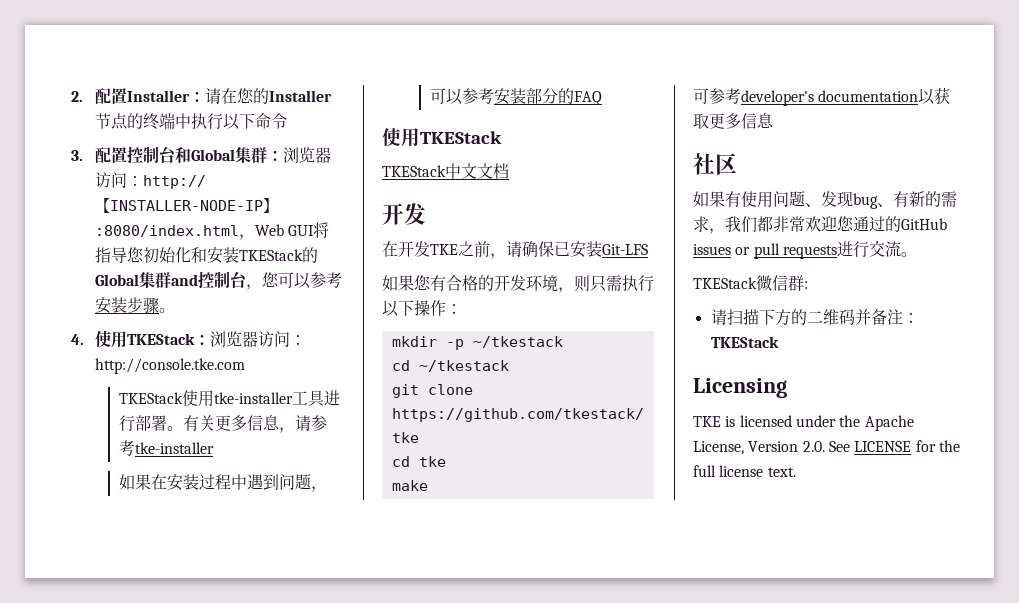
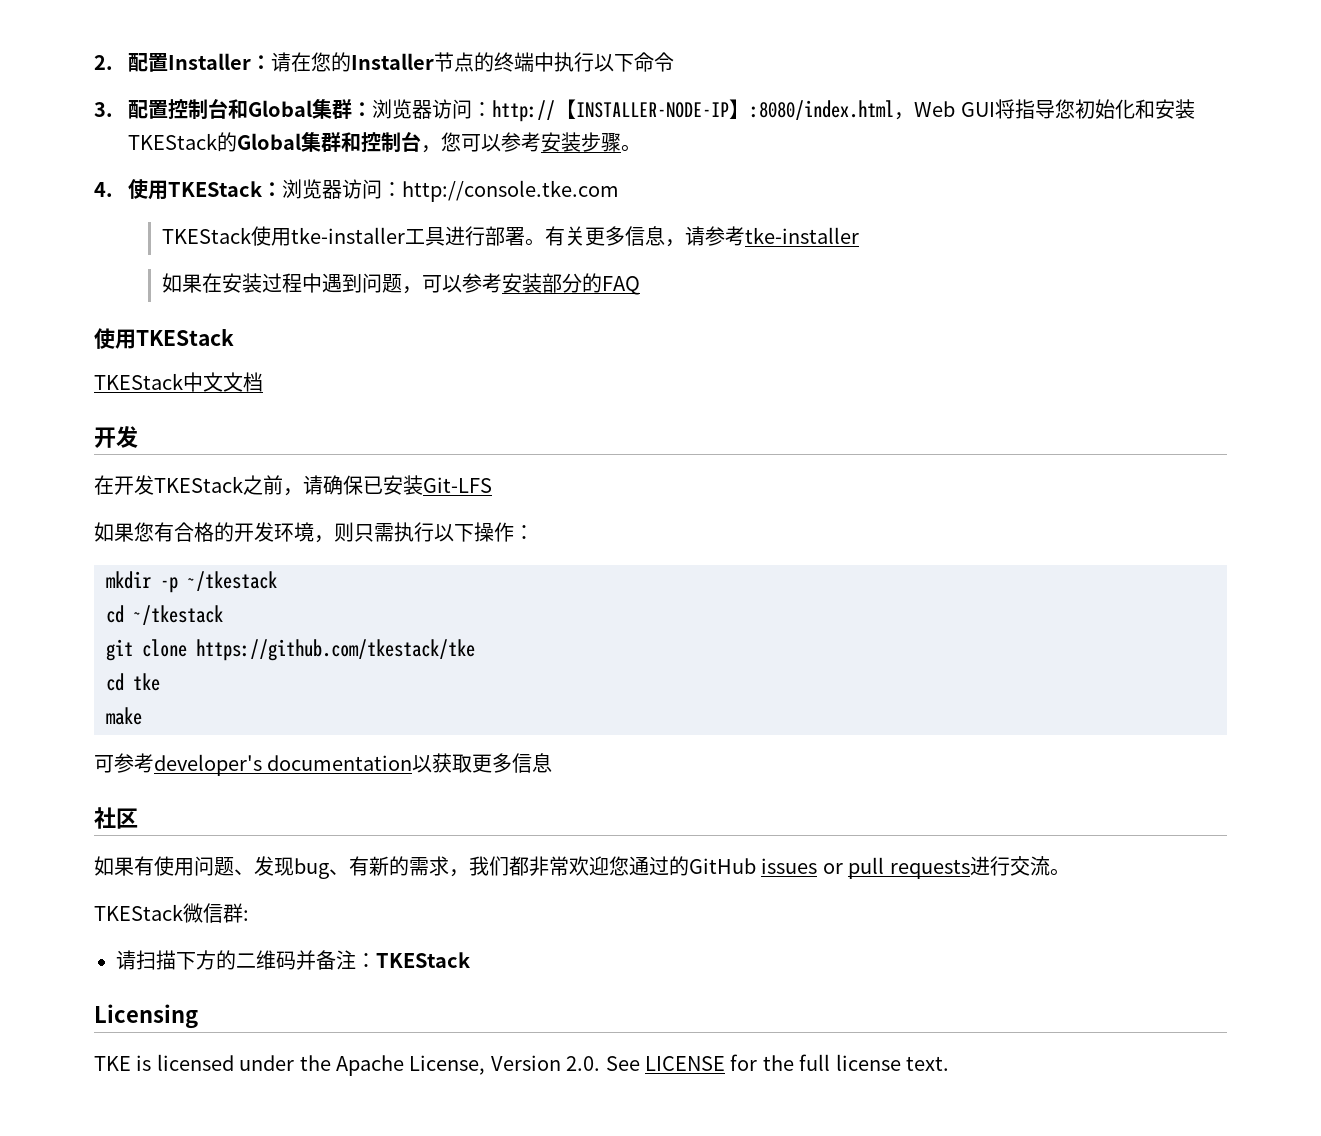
- 3.配置控制台和Global集群：浏览器访问：http://【INSTALLER-NODE-IP】:8080/index.html，Web GUI将指导您初始化和安装TKEStack的Global集群and控制台，您可以参考安装步骤。
+ 3.配置控制台和Global集群：浏览器访问：http://【INSTALLER-NODE-IP】:8080/index.html，Web GUI将指导您初始化和安装TKEStack的Global集群和控制台，您可以参考安装步骤。
- 在开发TKE之前，请确保已安装Git-LFS
+ 在开发TKEStack之前，请确保已安装Git-LFS

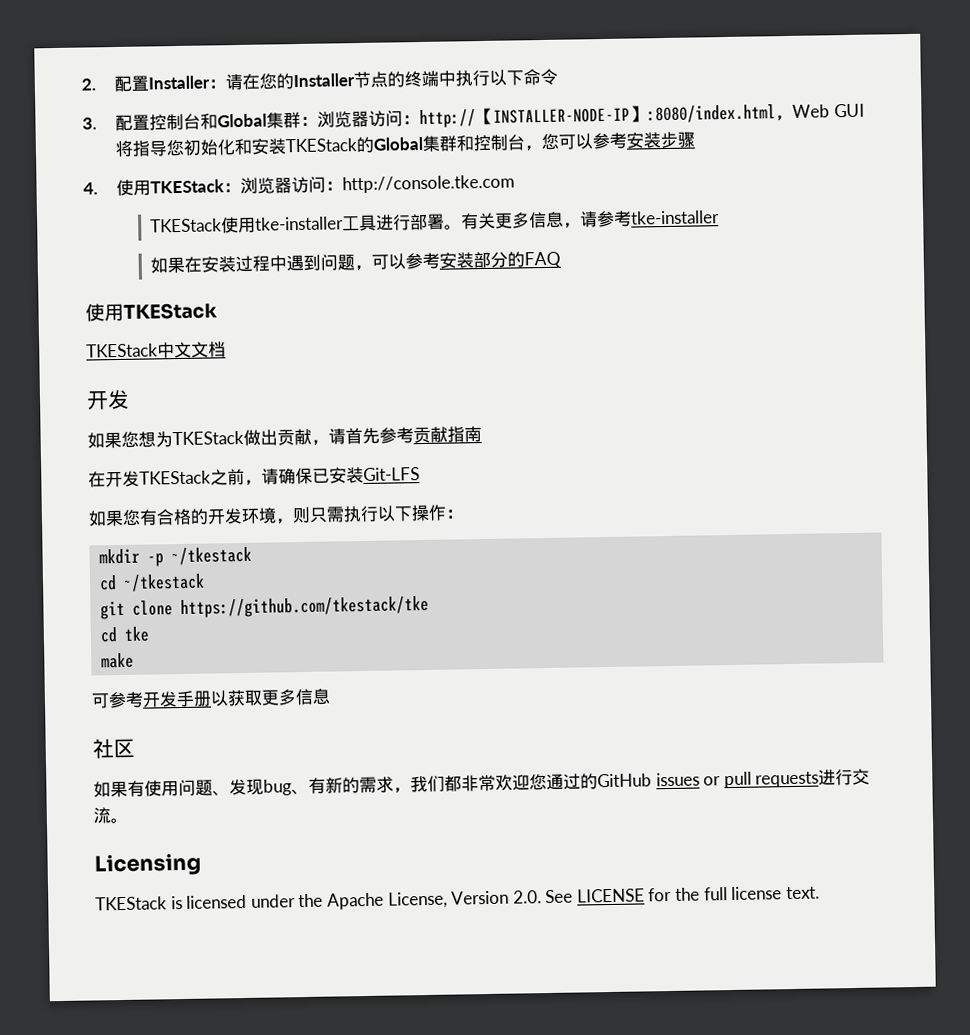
- 3.配置控制台和Global集群：浏览器访问：http://【INSTALLER-NODE-IP】:8080/index.html，Web GUI将指导您初始化和安装TKEStack的Global集群和控制台，您可以参考安装步骤。
+ 3.配置控制台和Global集群：浏览器访问：http://【INSTALLER-NODE-IP】:8080/index.html，Web GUI将指导您初始化和安装TKEStack的Global集群和控制台，您可以参考安装步骤
+ 如果您想为TKEStack做出贡献，请首先参考贡献指南
- 可参考developer's documentation以获取更多信息
+ 可参考开发手册以获取更多信息
- TKEStack微信群:
- 请扫描下方的二维码并备注：TKEStack
- TKE is licensed under the Apache License, Version 2.0. See LICENSE for the full license text.
+ TKEStack is licensed under the Apache License, Version 2.0. See LICENSE for the full license text.

